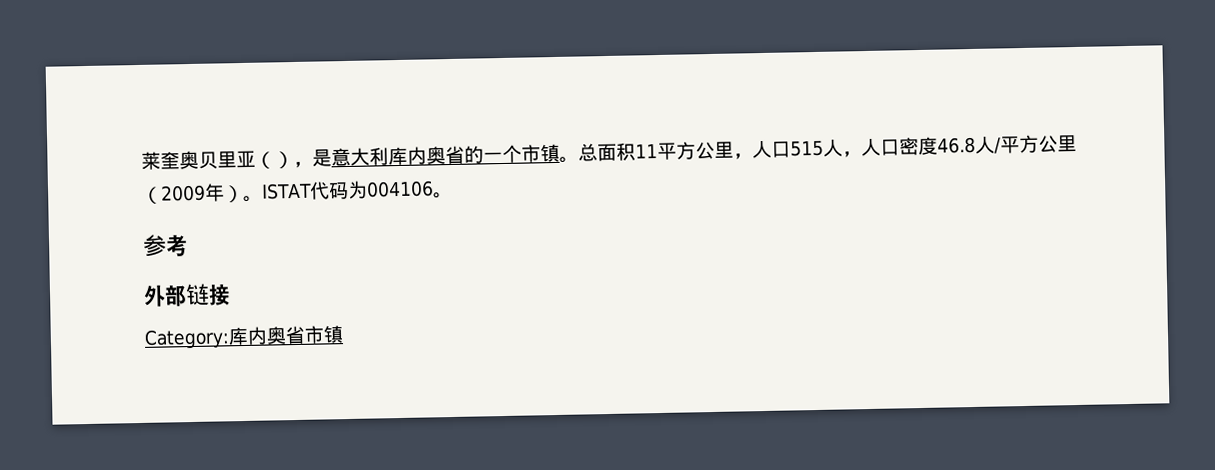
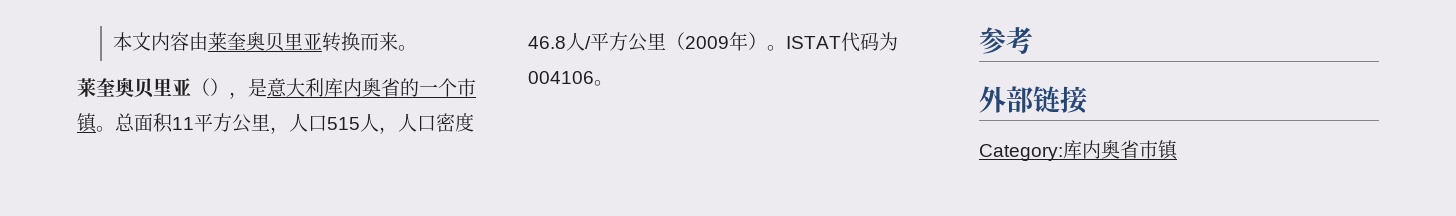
+ 本文内容由莱奎奥贝里亚转换而来。

